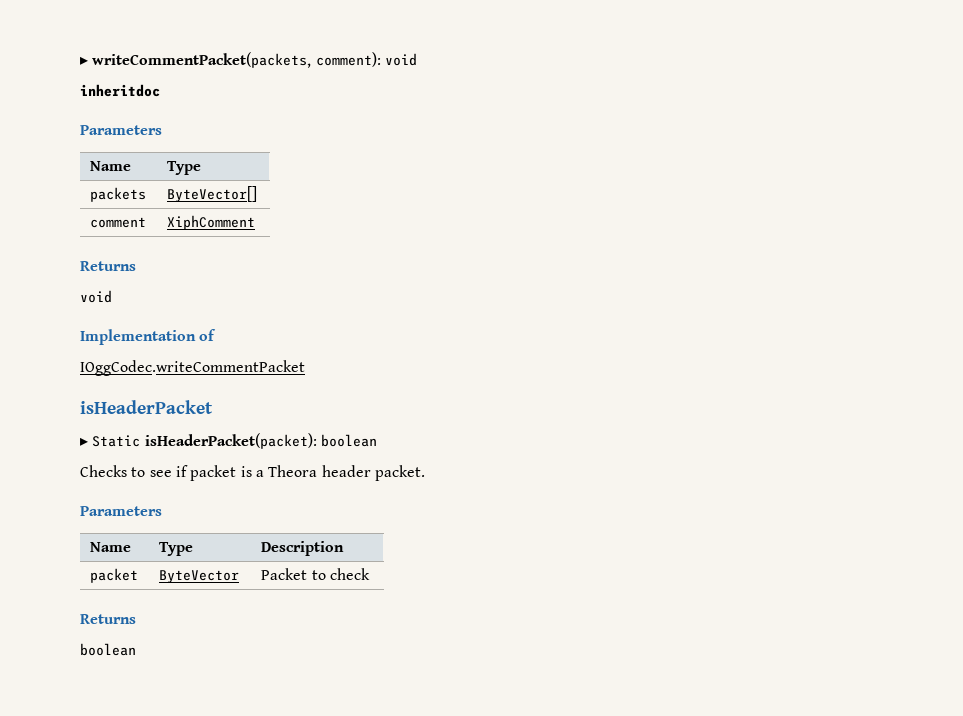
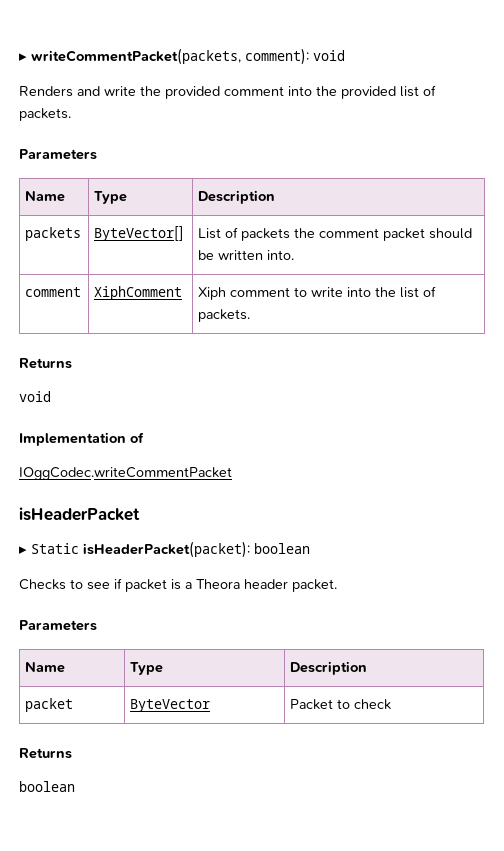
- inheritdoc
+ Renders and write the provided comment into the provided list of packets.
  Parameters
- Name | Type
+ Name | Type | Description
- packets | ByteVector[]
- comment | XiphComment
+ packets | ByteVector[] | List of packets the comment packet should be written into.
+ comment | XiphComment | Xiph comment to write into the list of packets.

